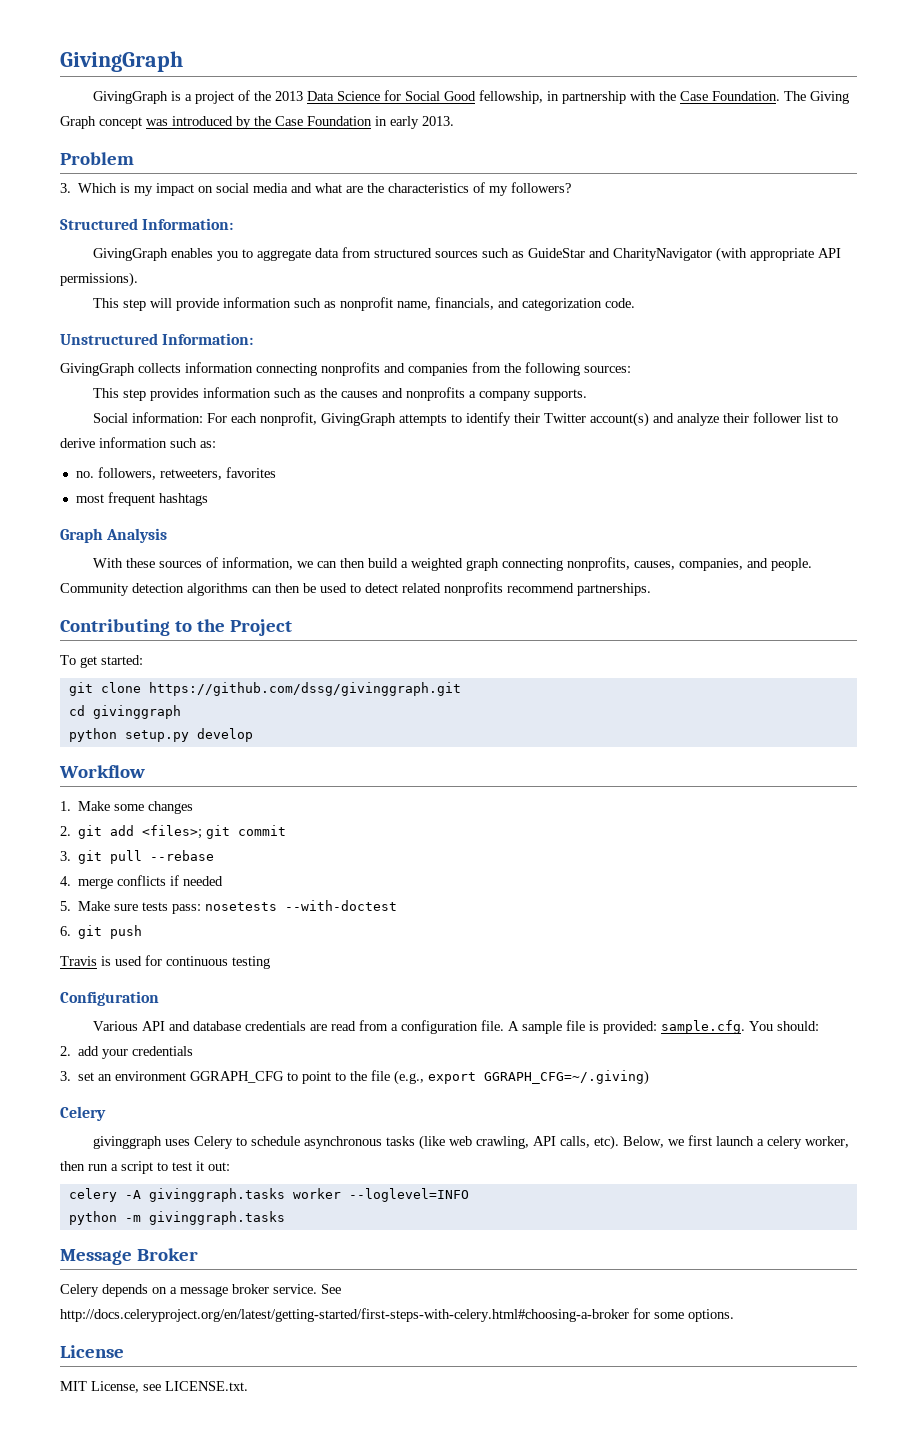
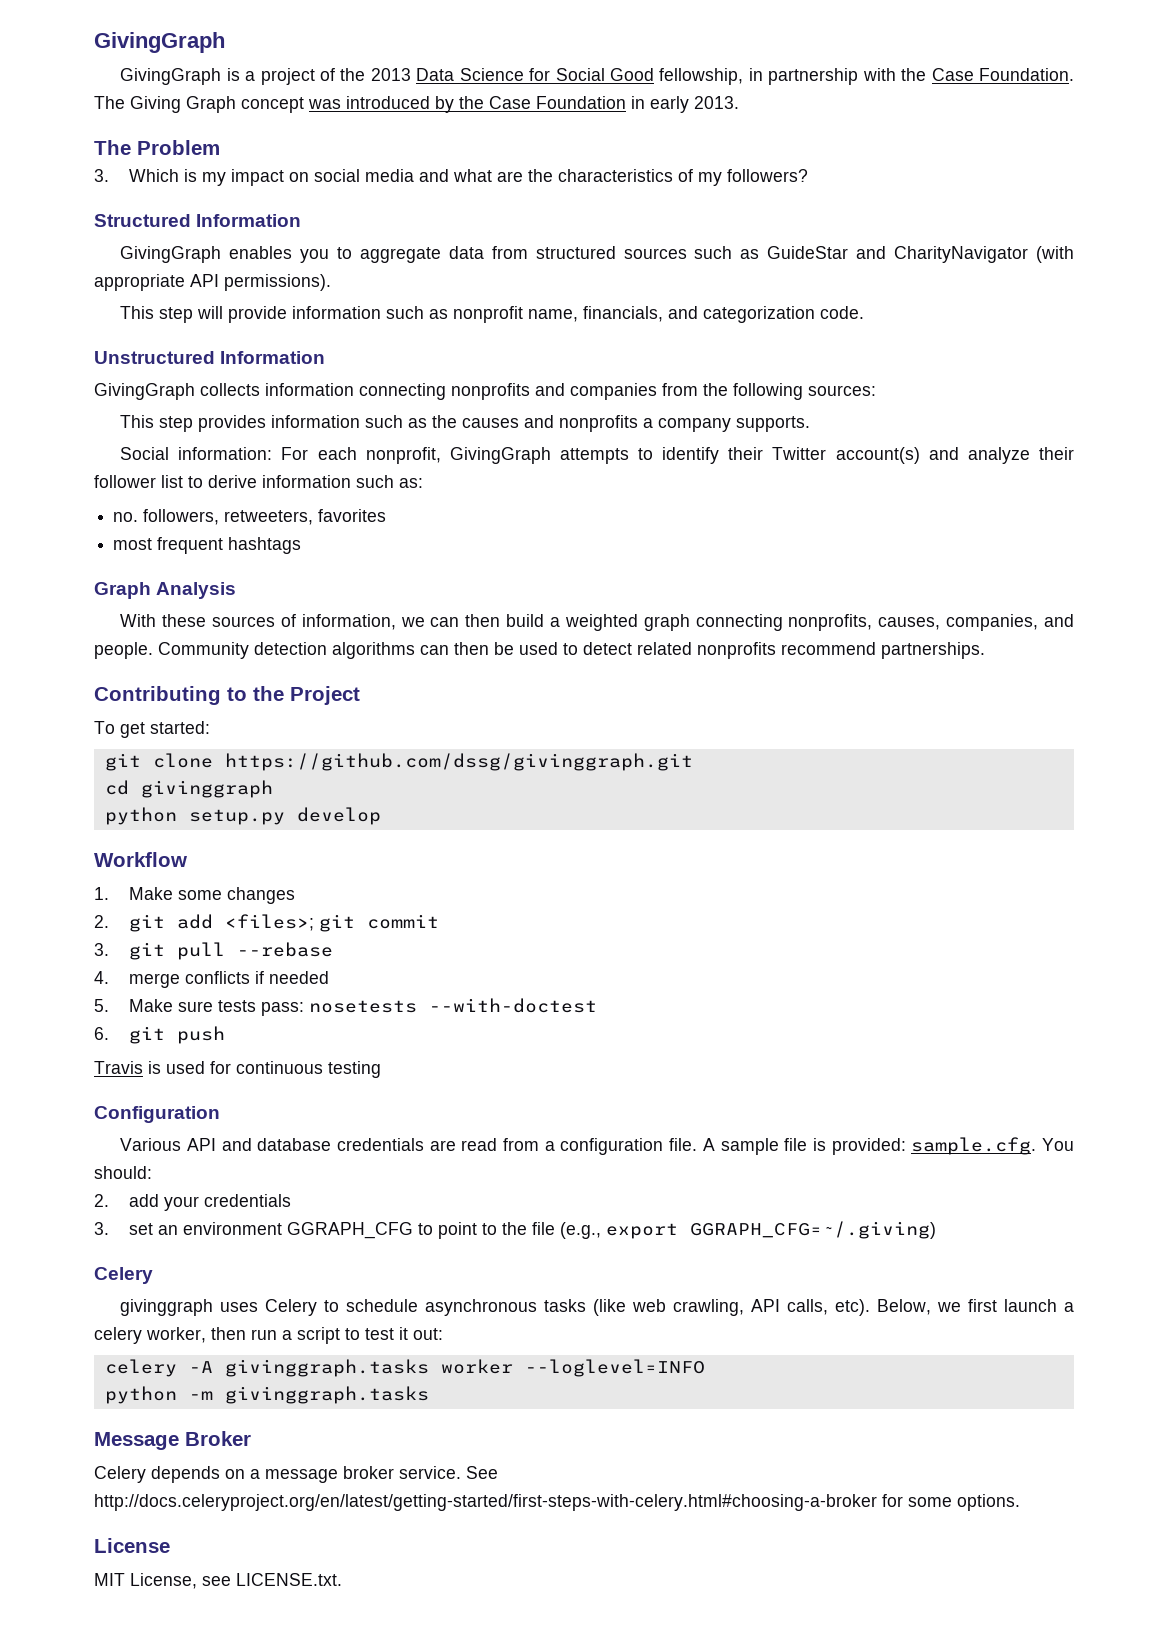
- Problem
+ The Problem
- Structured Information:
+ Structured Information
- Unstructured Information:
+ Unstructured Information

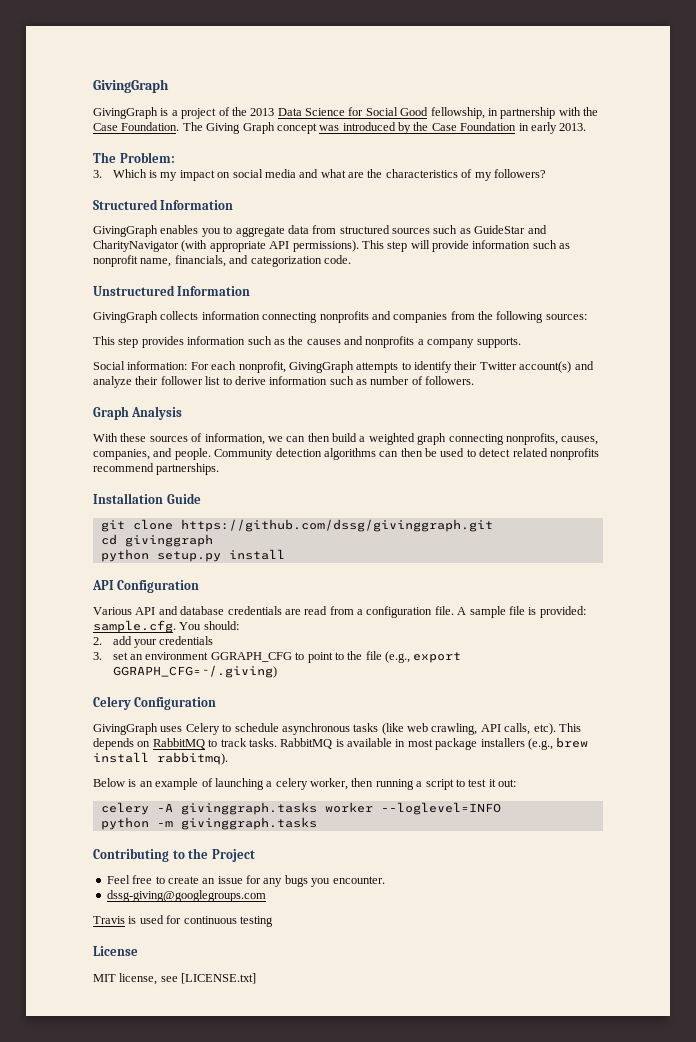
- The Problem
+ The Problem:
- GivingGraph enables you to aggregate data from structured sources such as GuideStar and CharityNavigator (with appropriate API permissions).
- This step will provide information such as nonprofit name, financials, and categorization code.
+ GivingGraph enables you to aggregate data from structured sources such as GuideStar and CharityNavigator (with appropriate API permissions). This step will provide information such as nonprofit name, financials, and categorization code.
- Social information: For each nonprofit, GivingGraph attempts to identify their Twitter account(s) and analyze their follower list to derive information such as:
- no. followers, retweeters, favorites
- most frequent hashtags
+ Social information: For each nonprofit, GivingGraph attempts to identify their Twitter account(s) and analyze their follower list to derive information such as number of followers.
- Contributing to the Project
- To get started:
+ Installation Guide
- python setup.py develop
- Workflow
- 1. Make some changes
- 2. git add <files>; git commit
- 3. git pull --rebase
- 4. merge conflicts if needed
- 5. Make sure tests pass: nosetests --with-doctest
- 6. git push
- Travis is used for continuous testing
- Configuration
+ python setup.py install
+ API Configuration
  3. set an environment GGRAPH_CFG to point to the file (e.g., export GGRAPH_CFG=~/.giving)
- Celery
- givinggraph uses Celery to schedule asynchronous tasks (like web crawling, API calls, etc).
+ Celery Configuration
+ GivingGraph uses Celery to schedule asynchronous tasks (like web crawling, API calls, etc).
- Below, we first launch a celery worker, then run a script to test it out:
+ This depends on RabbitMQ to track tasks. RabbitMQ is available in most package installers (e.g., brew install rabbitmq).
+ Below is an example of launching a celery worker, then running a script to test it out:
- Message Broker
- Celery depends on a message broker service. See http://docs.celeryproject.org/en/latest/getting-started/first-steps-with-celery.html#choosing-a-broker for some options.
+ Contributing to the Project
+ Feel free to create an issue for any bugs you encounter.
+ dssg-giving@googlegroups.com
+ Travis is used for continuous testing
- MIT License, see LICENSE.txt.
+ MIT license, see [LICENSE.txt]

